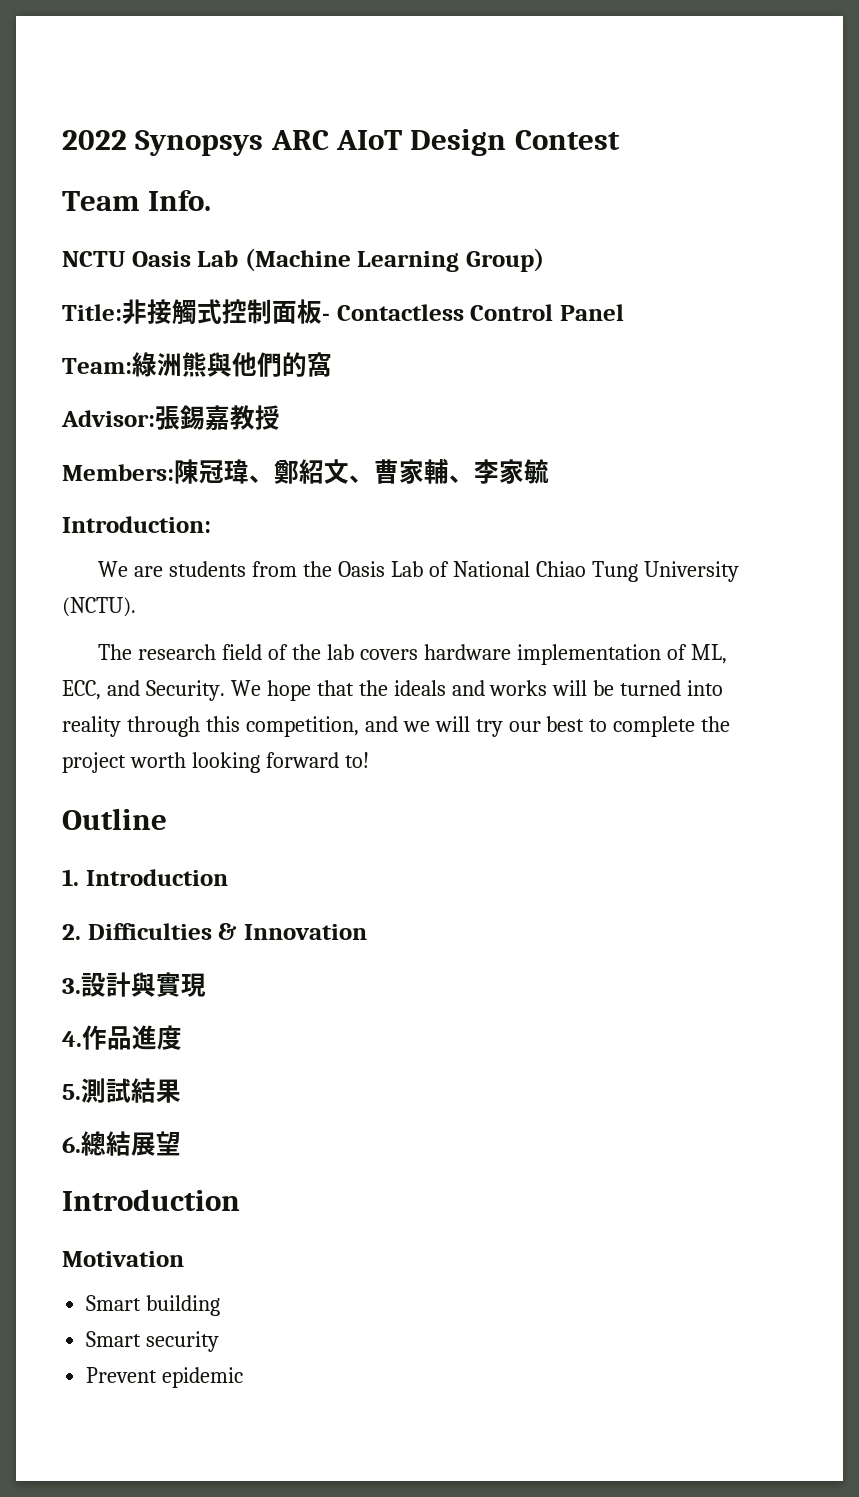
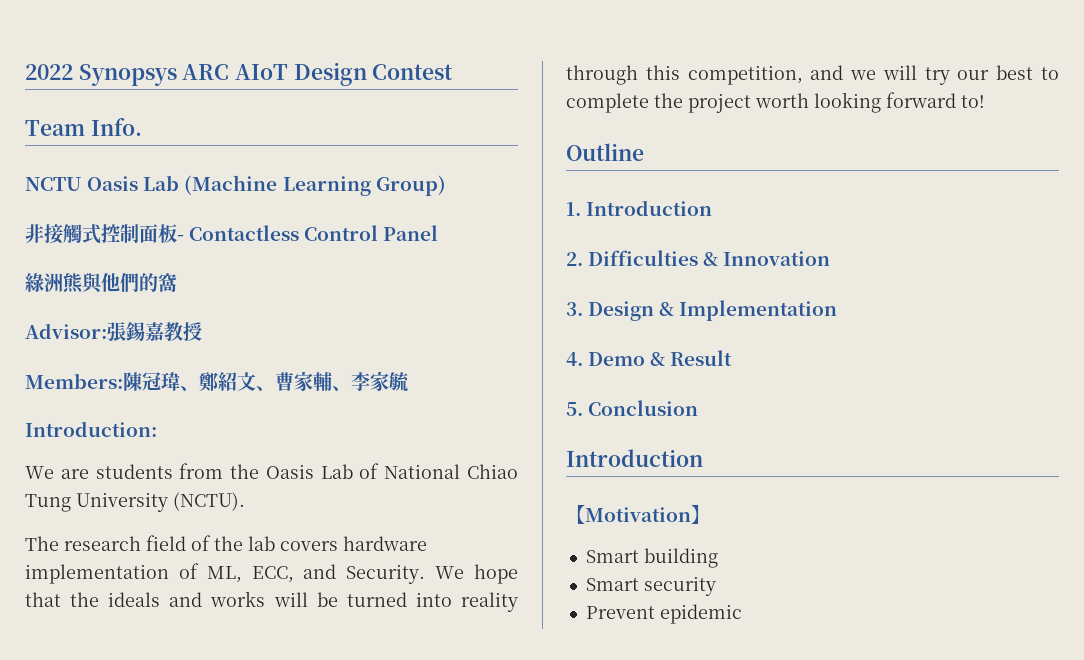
- Title:非接觸式控制面板- Contactless Control Panel
+ 非接觸式控制面板- Contactless Control Panel
- Team:綠洲熊與他們的窩
+ 綠洲熊與他們的窩
- 3.設計與實現
- 4.作品進度
- 5.測試結果
- 6.總結展望
+ 3. Design & Implementation
+ 4. Demo & Result
+ 5. Conclusion
  Introduction
- Motivation
+ 【Motivation】

